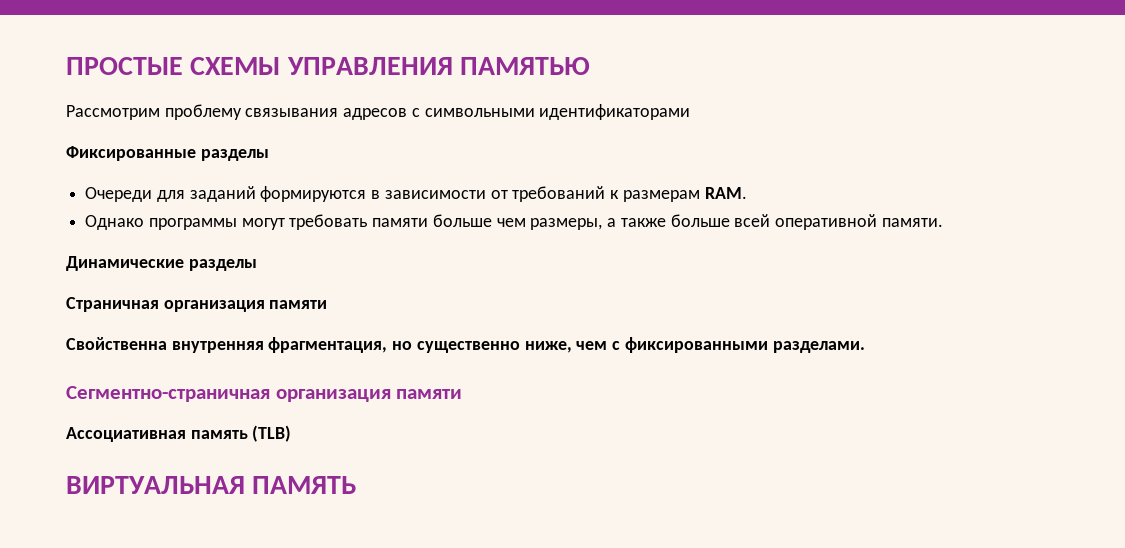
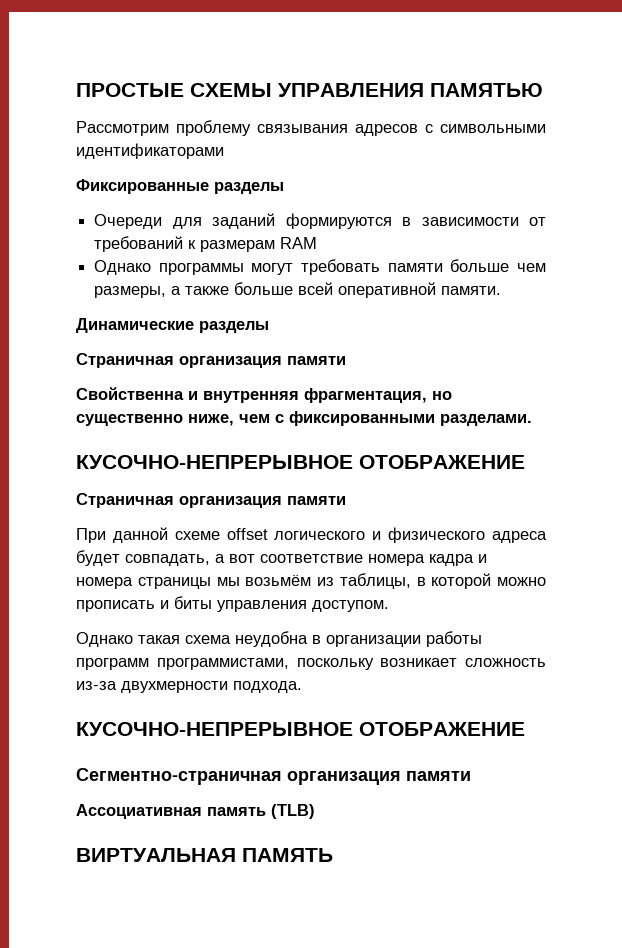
- Очереди для заданий формируются в зависимости от требований к размерам RAM.
+ Очереди для заданий формируются в зависимости от требований к размерам RAM
- Свойственна внутренняя фрагментация, но существенно ниже, чем с фиксированными разделами.
+ Свойственна и внутренняя фрагментация, но существенно ниже, чем с фиксированными разделами.
+ КУСОЧНО-НЕПРЕРЫВНОЕ ОТОБРАЖЕНИЕ
+ Страничная организация памяти
+ При данной схеме offset логического и физического адреса будет совпадать, а вот соответствие номера кадра и номера страницы мы возьмём из таблицы, в которой можно прописать и биты управления доступом.
+ Однако такая схема неудобна в организации работы программ программистами, поскольку возникает сложность из-за двухмерности подхода.
+ КУСОЧНО-НЕПРЕРЫВНОЕ ОТОБРАЖЕНИЕ

